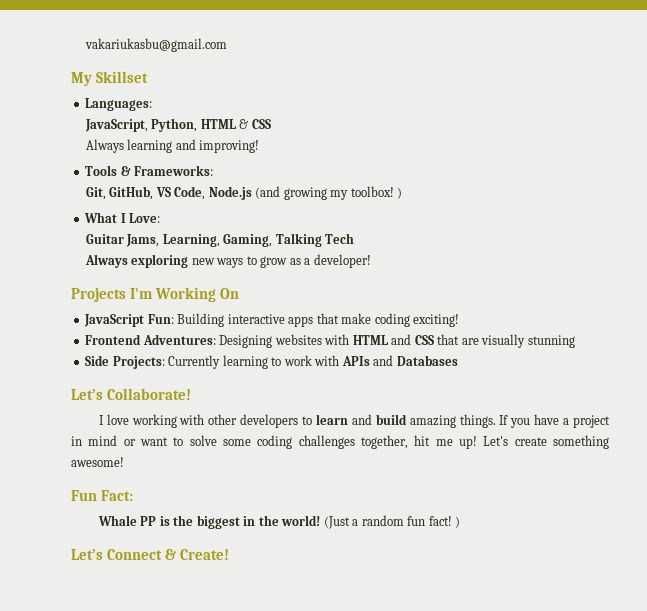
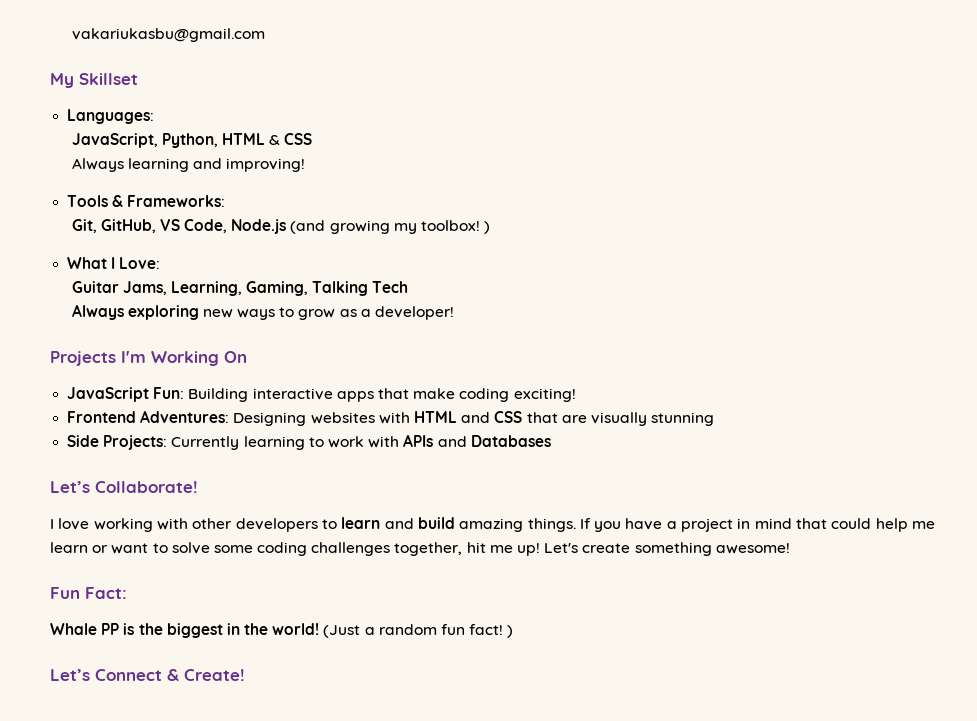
- If you have a project in mind or want to solve some coding challenges together, hit me up!
+ If you have a project in mind that could help me learn or want to solve some coding challenges together, hit me up!

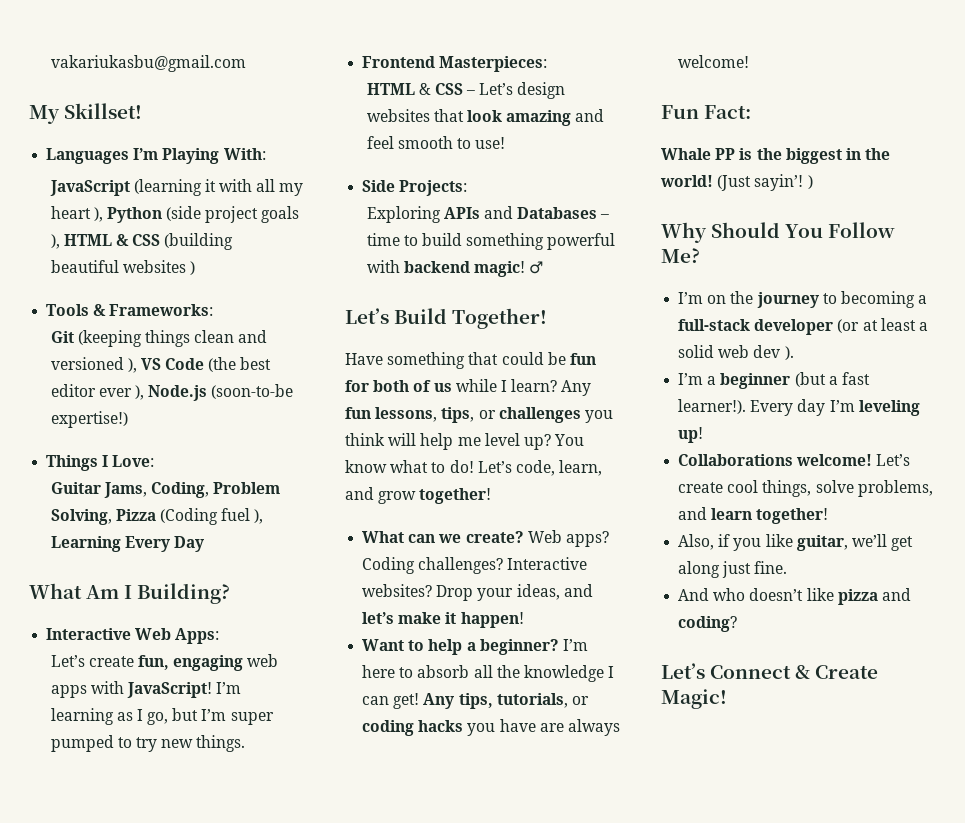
- My Skillset
- Languages:
- JavaScript, Python, HTML & CSS
- Always learning and improving!
+ My Skillset!
+ Languages I’m Playing With:
+ JavaScript (learning it with all my heart ), Python (side project goals ), HTML & CSS (building beautiful websites )
- Git, GitHub, VS Code, Node.js (and growing my toolbox! )
- What I Love:
- Guitar Jams, Learning, Gaming, Talking Tech
- Always exploring new ways to grow as a developer!
- Projects I'm Working On
- JavaScript Fun: Building interactive apps that make coding exciting!
- Frontend Adventures: Designing websites with HTML and CSS that are visually stunning
- Side Projects: Currently learning to work with APIs and Databases
- Let’s Collaborate!
- I love working with other developers to learn and build amazing things. If you have a project in mind that could help me learn or want to solve some coding challenges together, hit me up! Let's create something awesome!
+ Git (keeping things clean and versioned ), VS Code (the best editor ever ), Node.js (soon-to-be expertise!)
+ Things I Love:
+ Guitar Jams, Coding, Problem Solving, Pizza (Coding fuel ), Learning Every Day
+ What Am I Building?
+ Interactive Web Apps:
+ Let’s create fun, engaging web apps with JavaScript! I’m learning as I go, but I’m super pumped to try new things.
+ Frontend Masterpieces:
+ HTML & CSS – Let’s design websites that look amazing and feel smooth to use!
+ Side Projects:
+ Exploring APIs and Databases – time to build something powerful with backend magic! ♂
+ Let’s Build Together!
+ Have something that could be fun for both of us while I learn? Any fun lessons, tips, or challenges you think will help me level up? You know what to do! Let’s code, learn, and grow together!
+ What can we create? Web apps? Coding challenges? Interactive websites? Drop your ideas, and let’s make it happen!
+ Want to help a beginner? I’m here to absorb all the knowledge I can get! Any tips, tutorials, or coding hacks you have are always welcome!
- (Just a random fun fact! )
+ (Just sayin’! )
+ Why Should You Follow Me?
+ I’m on the journey to becoming a full-stack developer (or at least a solid web dev ).
+ I’m a beginner (but a fast learner!). Every day I’m leveling up!
+ Collaborations welcome! Let’s create cool things, solve problems, and learn together!
+ Also, if you like guitar, we’ll get along just fine.
+ And who doesn’t like pizza and coding?
- Let’s Connect & Create!
+ Let’s Connect & Create Magic!

